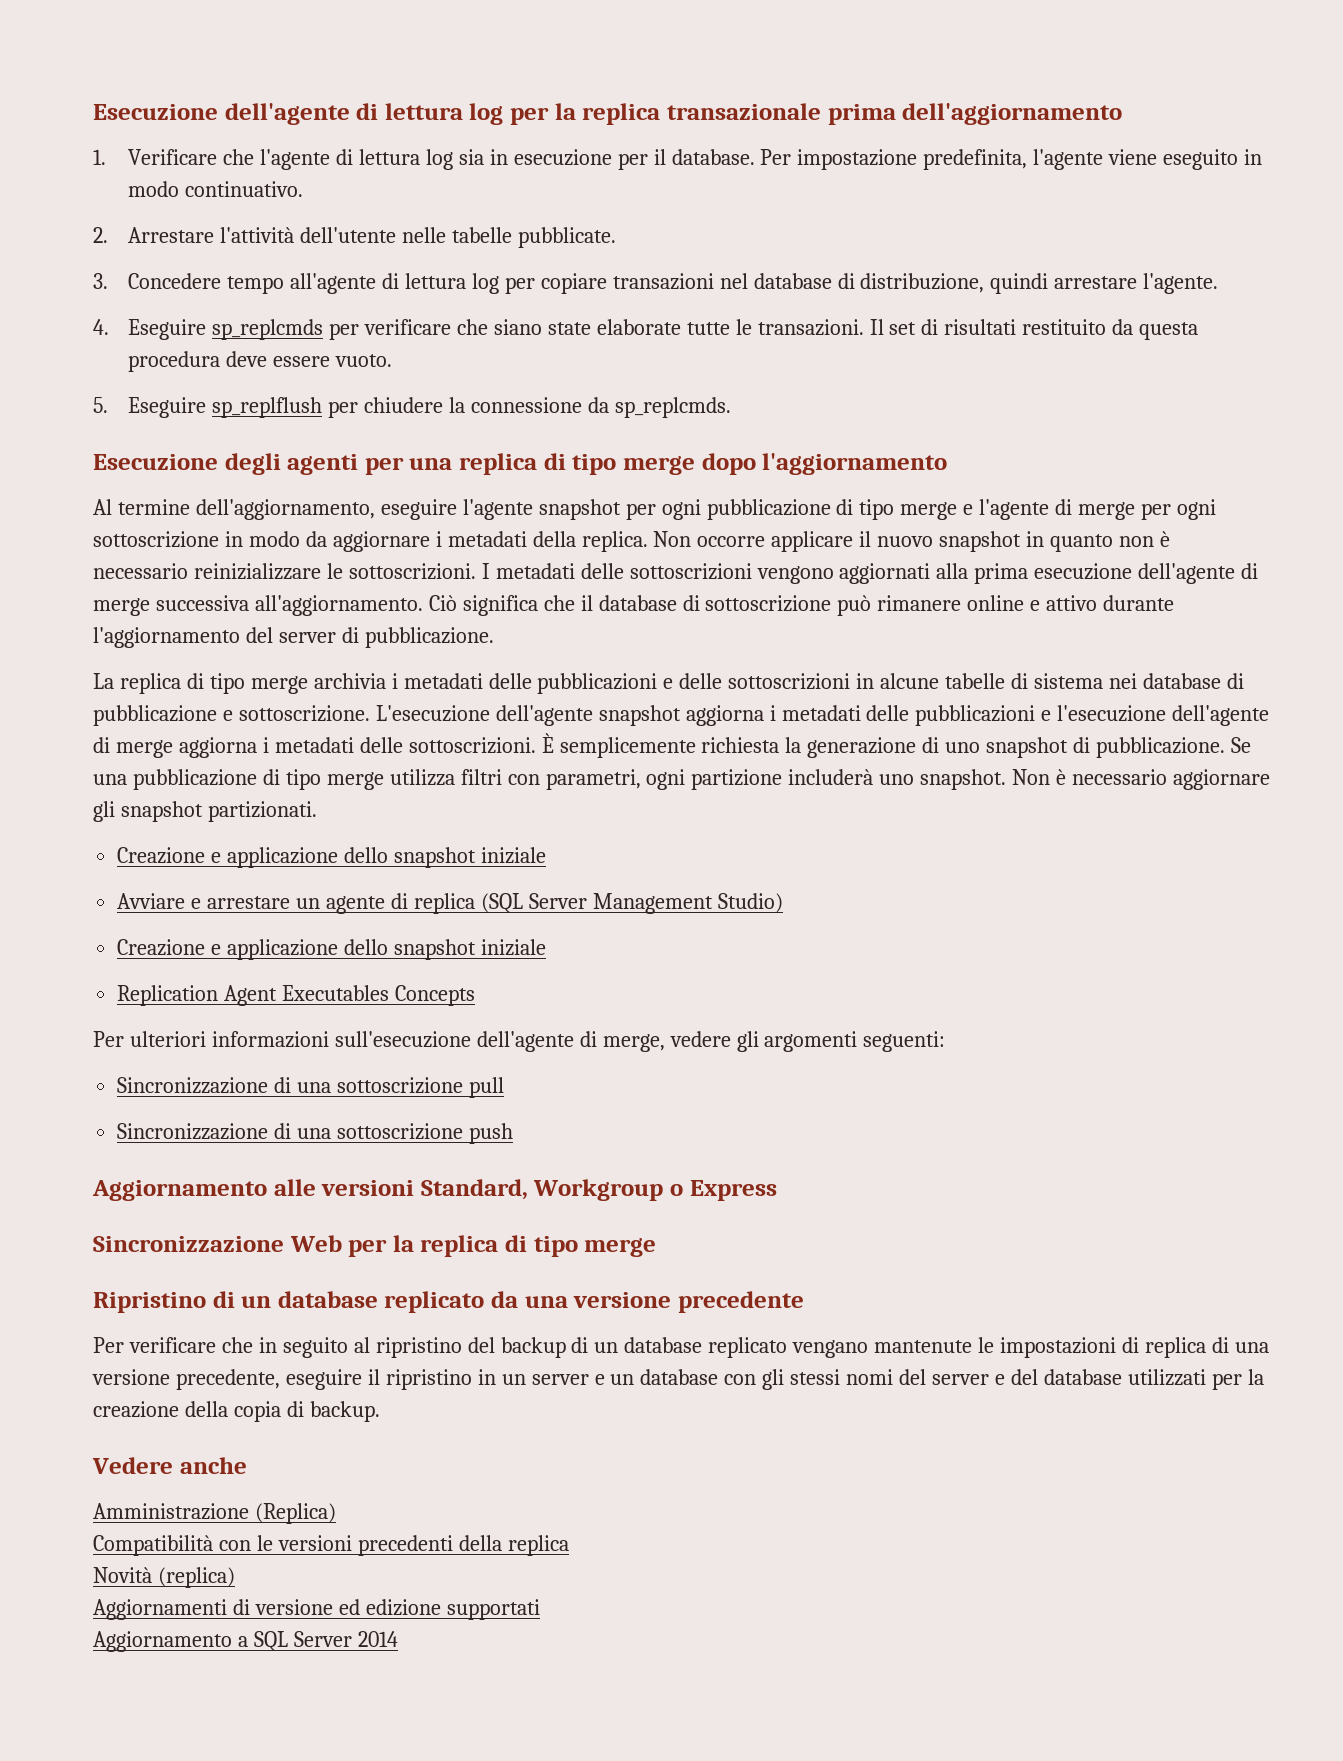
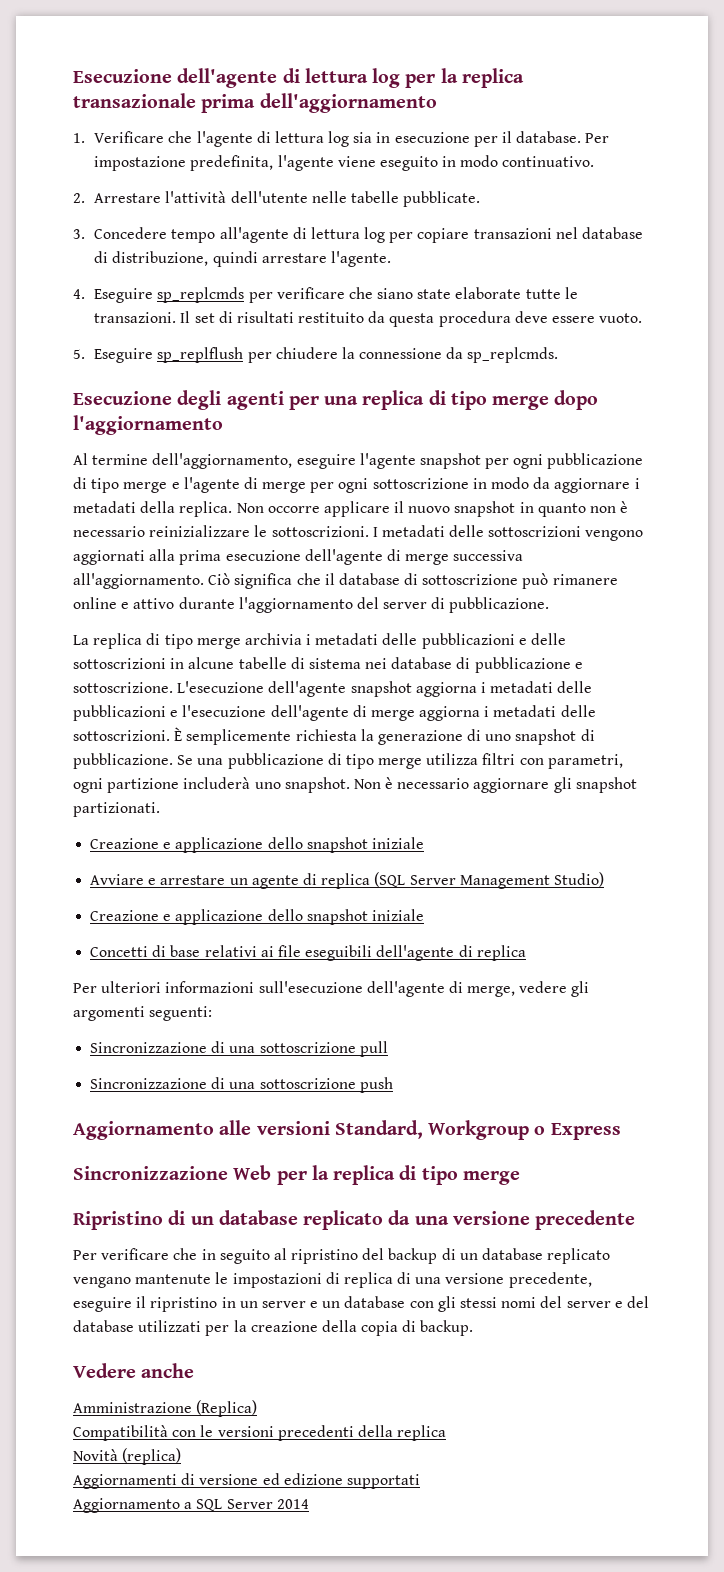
- Replication Agent Executables Concepts
+ Concetti di base relativi ai file eseguibili dell'agente di replica

